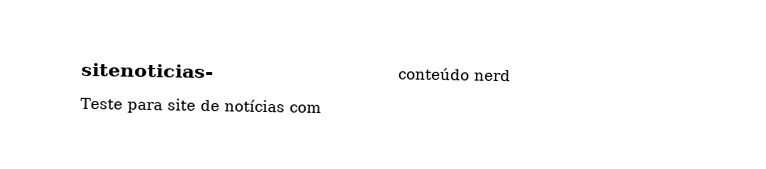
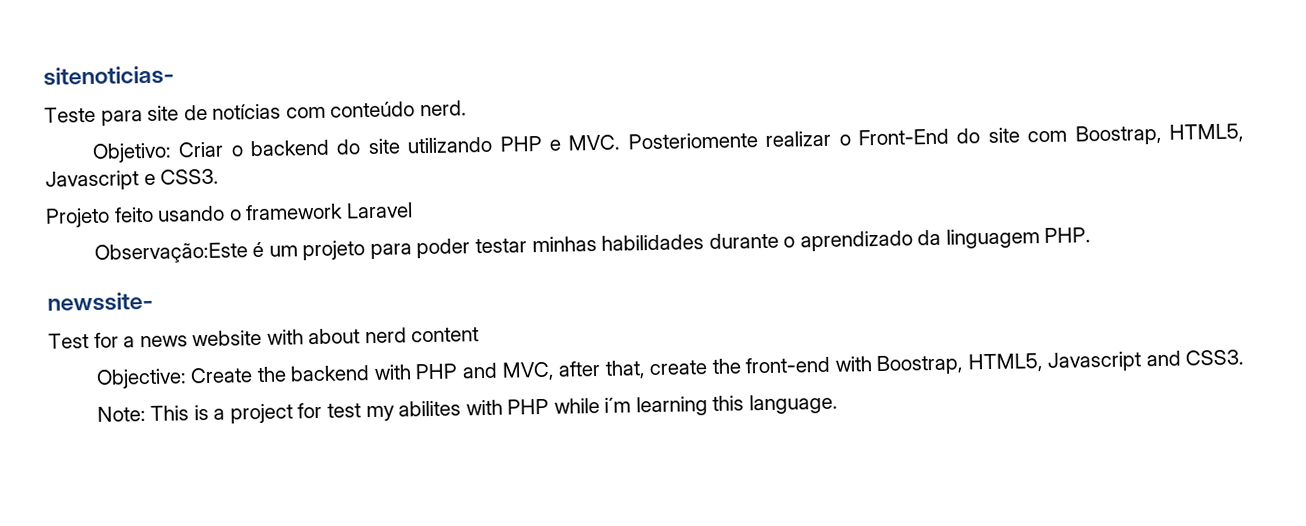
- Teste para site de notícias com conteúdo nerd
+ Teste para site de notícias com conteúdo nerd.
+ Objetivo: Criar o backend do site utilizando PHP e MVC. Posteriomente realizar o Front-End do site com Boostrap, HTML5, Javascript e CSS3.
+ Projeto feito usando o framework Laravel
+ Observação:Este é um projeto para poder testar minhas habilidades durante o aprendizado da linguagem PHP.
+ newssite-
+ Test for a news website with about nerd content
+ Objective: Create the backend with PHP and MVC, after that, create the front-end with Boostrap, HTML5, Javascript and CSS3.
+ Note: This is a project for test my abilites with PHP while i´m learning this language.

